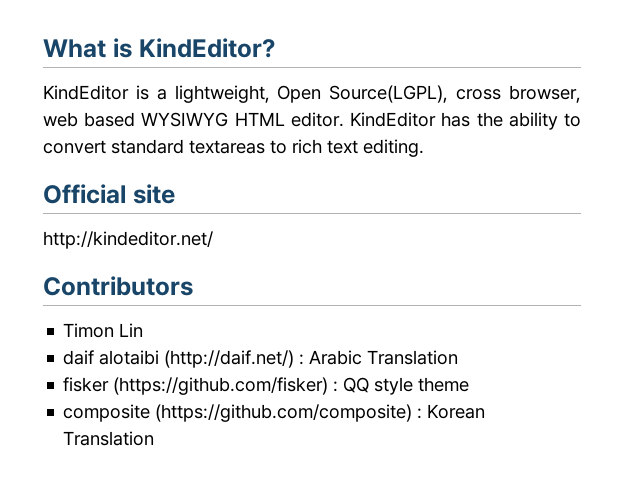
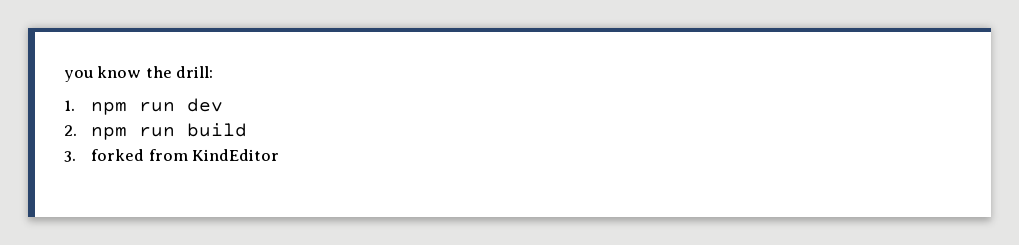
- What is KindEditor?
- KindEditor is a lightweight, Open Source(LGPL), cross browser, web based WYSIWYG HTML editor. KindEditor has the ability to convert standard textareas to rich text editing.
- Official site
- http://kindeditor.net/
- Contributors
- Timon Lin
- daif alotaibi (http://daif.net/) : Arabic Translation
- fisker (https://github.com/fisker) : QQ style theme
- composite (https://github.com/composite) : Korean Translation
+ you know the drill:
+ 1. npm run dev
+ 2. npm run build
+ 3. forked from KindEditor

